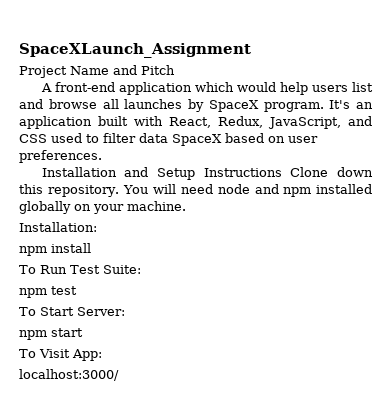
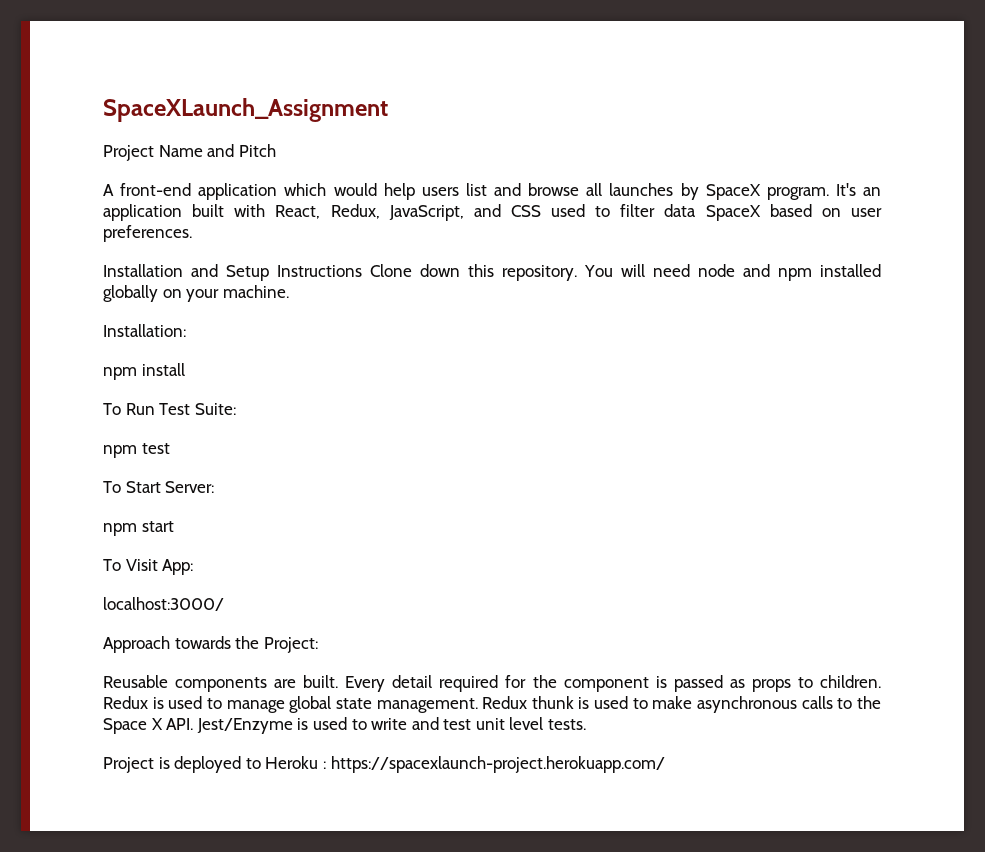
+ Approach towards the Project:
+ Reusable components are built. Every detail required for the component is passed as props to children. Redux is used to manage global state management. Redux thunk is used to make asynchronous calls to the Space X API. Jest/Enzyme is used to write and test unit level tests.
+ Project is deployed to Heroku : https://spacexlaunch-project.herokuapp.com/

